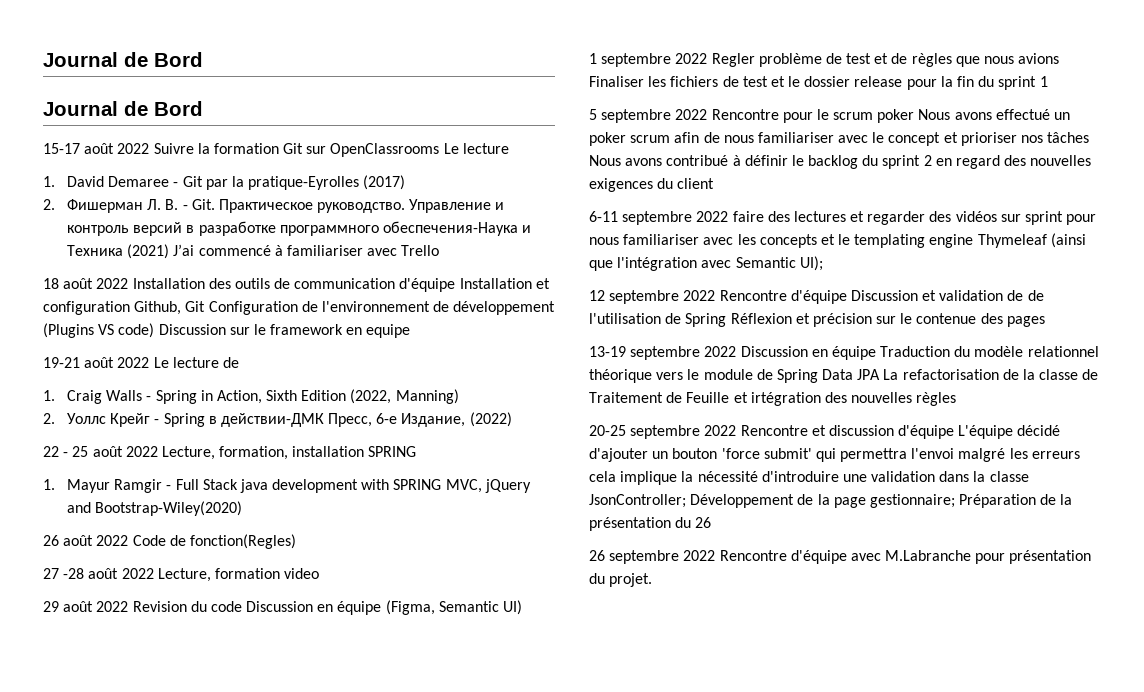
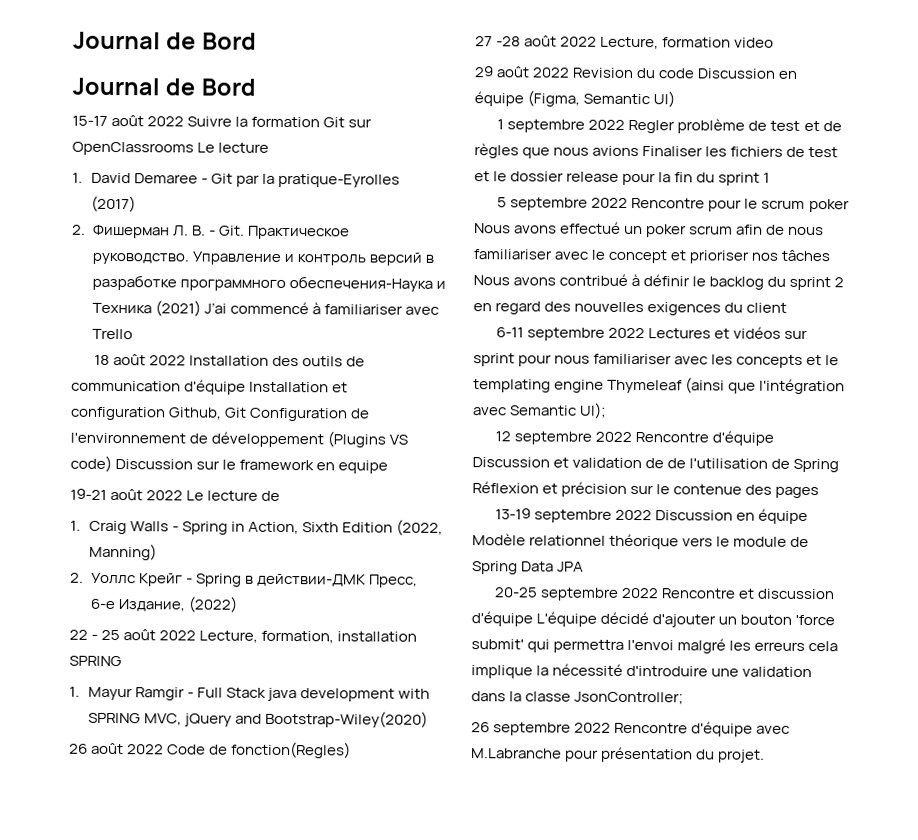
- 6-11 septembre 2022 faire des lectures et regarder des vidéos sur sprint pour nous familiariser avec les concepts et le templating engine Thymeleaf (ainsi que l'intégration avec Semantic UI);
+ 6-11 septembre 2022 Lectures et vidéos sur sprint pour nous familiariser avec les concepts et le templating engine Thymeleaf (ainsi que l'intégration avec Semantic UI);
- 13-19 septembre 2022 Discussion en équipe Traduction du modèle relationnel théorique vers le module de Spring Data JPA La refactorisation de la classe de Traitement de Feuille et irtégration des nouvelles règles
+ 13-19 septembre 2022 Discussion en équipe Modèle relationnel théorique vers le module de Spring Data JPA
- 20-25 septembre 2022 Rencontre et discussion d'équipe L'équipe décidé d'ajouter un bouton 'force submit' qui permettra l'envoi malgré les erreurs cela implique la nécessité d'introduire une validation dans la classe JsonController; Développement de la page gestionnaire; Préparation de la présentation du 26
+ 20-25 septembre 2022 Rencontre et discussion d'équipe L'équipe décidé d'ajouter un bouton 'force submit' qui permettra l'envoi malgré les erreurs cela implique la nécessité d'introduire une validation dans la classe JsonController;

